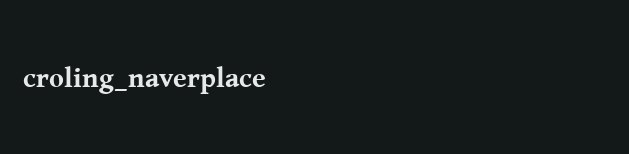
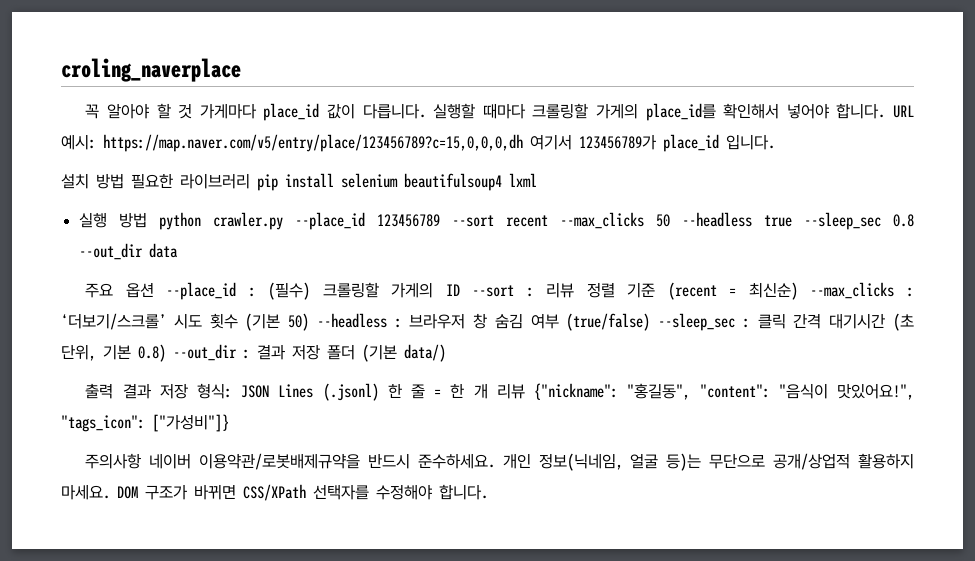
+ 꼭 알아야 할 것 가게마다 place_id 값이 다릅니다. 실행할 때마다 크롤링할 가게의 place_id를 확인해서 넣어야 합니다. URL 예시: https://map.naver.com/v5/entry/place/123456789?c=15,0,0,0,dh 여기서 123456789가 place_id 입니다.
+ 설치 방법 필요한 라이브러리 pip install selenium beautifulsoup4 lxml
+ 실행 방법 python crawler.py --place_id 123456789 --sort recent --max_clicks 50 --headless true --sleep_sec 0.8 --out_dir data
+ 주요 옵션 --place_id : (필수) 크롤링할 가게의 ID --sort : 리뷰 정렬 기준 (recent = 최신순) --max_clicks : ‘더보기/스크롤’ 시도 횟수 (기본 50) --headless : 브라우저 창 숨김 여부 (true/false) --sleep_sec : 클릭 간격 대기시간 (초 단위, 기본 0.8) --out_dir : 결과 저장 폴더 (기본 data/)
+ 출력 결과 저장 형식: JSON Lines (.jsonl) 한 줄 = 한 개 리뷰 {"nickname": "홍길동", "content": "음식이 맛있어요!", "tags_icon": ["가성비"]}
+ 주의사항 네이버 이용약관/로봇배제규약을 반드시 준수하세요. 개인 정보(닉네임, 얼굴 등)는 무단으로 공개/상업적 활용하지 마세요. DOM 구조가 바뀌면 CSS/XPath 선택자를 수정해야 합니다.

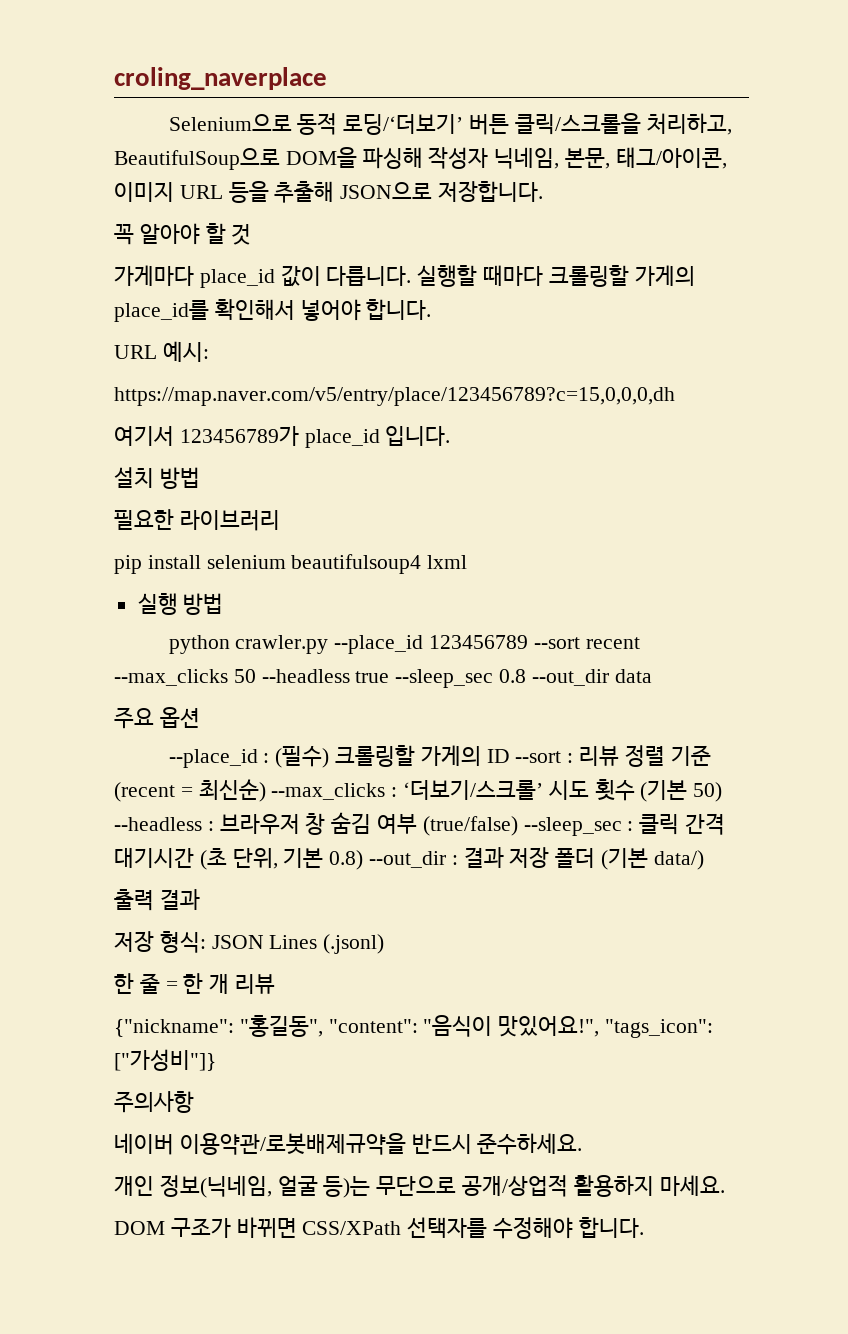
+ Selenium으로 동적 로딩/‘더보기’ 버튼 클릭/스크롤을 처리하고, BeautifulSoup으로 DOM을 파싱해 작성자 닉네임, 본문, 태그/아이콘, 이미지 URL 등을 추출해 JSON으로 저장합니다.
- 꼭 알아야 할 것 가게마다 place_id 값이 다릅니다.
+ 꼭 알아야 할 것
+ 가게마다 place_id 값이 다릅니다.
- 실행할 때마다 크롤링할 가게의 place_id를 확인해서 넣어야 합니다. URL 예시: https://map.naver.com/v5/entry/place/123456789?c=15,0,0,0,dh 여기서 123456789가 place_id 입니다.
+ 실행할 때마다 크롤링할 가게의 place_id를 확인해서 넣어야 합니다.
+ URL 예시:
+ https://map.naver.com/v5/entry/place/123456789?c=15,0,0,0,dh
+ 여기서 123456789가 place_id 입니다.
- 설치 방법 필요한 라이브러리 pip install selenium beautifulsoup4 lxml
+ 설치 방법
+ 필요한 라이브러리
+ pip install selenium beautifulsoup4 lxml
- 실행 방법 python crawler.py --place_id 123456789 --sort recent --max_clicks 50 --headless true --sleep_sec 0.8 --out_dir data
+ 실행 방법
+ python crawler.py --place_id 123456789 --sort recent --max_clicks 50 --headless true --sleep_sec 0.8 --out_dir data
- 주요 옵션 --place_id : (필수) 크롤링할 가게의 ID --sort : 리뷰 정렬 기준 (recent = 최신순) --max_clicks : ‘더보기/스크롤’ 시도 횟수 (기본 50) --headless : 브라우저 창 숨김 여부 (true/false) --sleep_sec : 클릭 간격 대기시간 (초 단위, 기본 0.8) --out_dir : 결과 저장 폴더 (기본 data/)
+ 주요 옵션
+ --place_id : (필수) 크롤링할 가게의 ID --sort : 리뷰 정렬 기준 (recent = 최신순) --max_clicks : ‘더보기/스크롤’ 시도 횟수 (기본 50) --headless : 브라우저 창 숨김 여부 (true/false) --sleep_sec : 클릭 간격 대기시간 (초 단위, 기본 0.8) --out_dir : 결과 저장 폴더 (기본 data/)
- 출력 결과 저장 형식: JSON Lines (.jsonl) 한 줄 = 한 개 리뷰 {"nickname": "홍길동", "content": "음식이 맛있어요!", "tags_icon": ["가성비"]}
+ 출력 결과
+ 저장 형식: JSON Lines (.jsonl)
+ 한 줄 = 한 개 리뷰
+ {"nickname": "홍길동", "content": "음식이 맛있어요!", "tags_icon": ["가성비"]}
- 주의사항 네이버 이용약관/로봇배제규약을 반드시 준수하세요. 개인 정보(닉네임, 얼굴 등)는 무단으로 공개/상업적 활용하지 마세요. DOM 구조가 바뀌면 CSS/XPath 선택자를 수정해야 합니다.
+ 주의사항
+ 네이버 이용약관/로봇배제규약을 반드시 준수하세요.
+ 개인 정보(닉네임, 얼굴 등)는 무단으로 공개/상업적 활용하지 마세요.
+ DOM 구조가 바뀌면 CSS/XPath 선택자를 수정해야 합니다.

